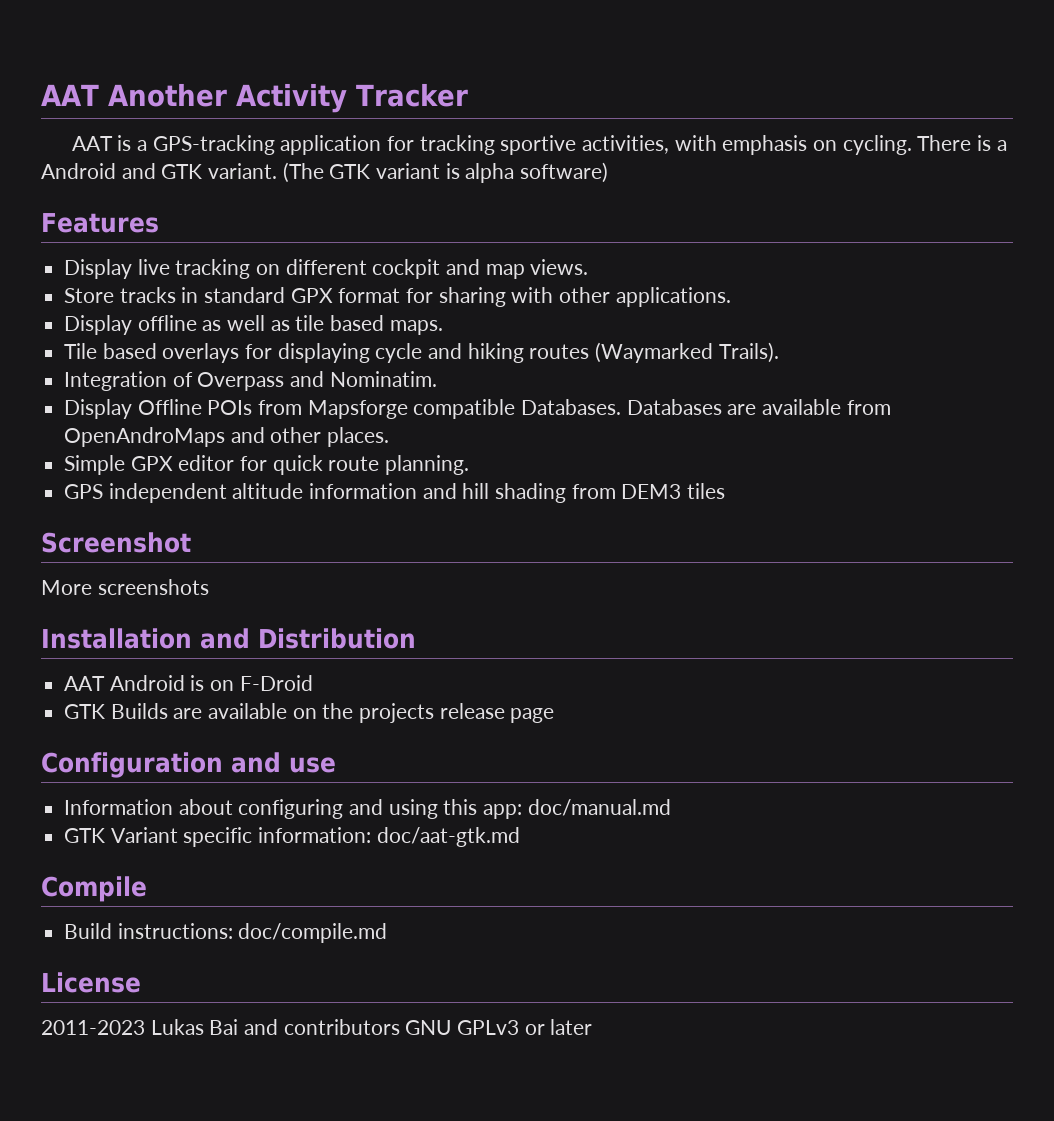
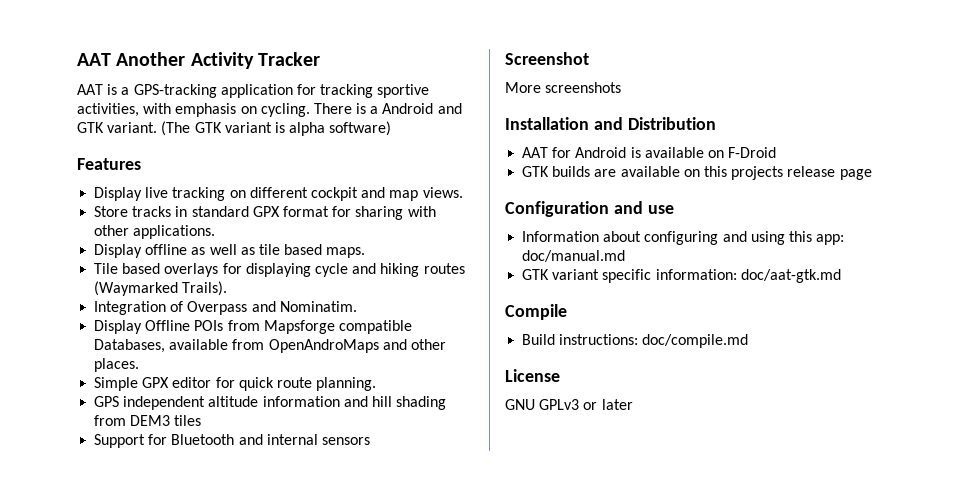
- Display Offline POIs from Mapsforge compatible Databases. Databases are available from OpenAndroMaps and other places.
+ Display Offline POIs from Mapsforge compatible Databases, available from OpenAndroMaps and other places.
+ Support for Bluetooth and internal sensors
- AAT Android is on F-Droid
+ AAT for Android is available on F-Droid
- GTK Builds are available on the projects release page
+ GTK builds are available on this projects release page
- GTK Variant specific information: doc/aat-gtk.md
+ GTK variant specific information: doc/aat-gtk.md
- 2011-2023 Lukas Bai and contributors GNU GPLv3 or later
+ GNU GPLv3 or later

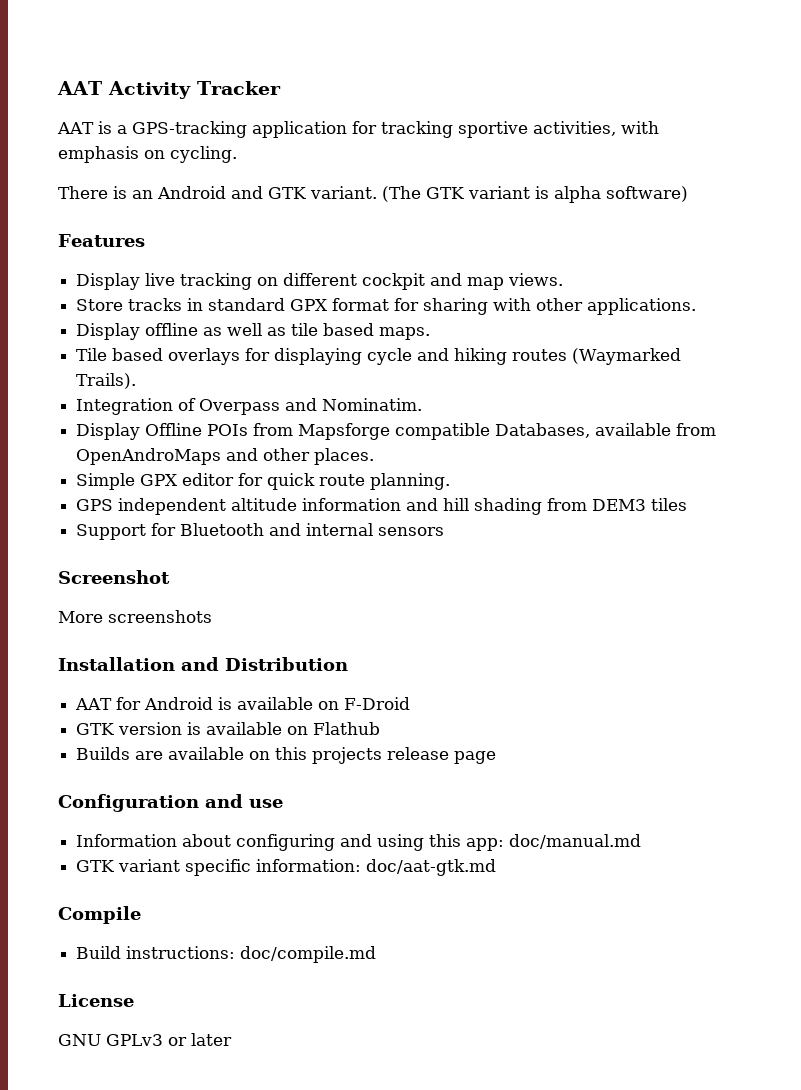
- AAT Another Activity Tracker
+ AAT Activity Tracker
- AAT is a GPS-tracking application for tracking sportive activities, with emphasis on cycling. There is a Android and GTK variant.
+ AAT is a GPS-tracking application for tracking sportive activities, with emphasis on cycling.
+ There is an Android and GTK variant.
- GTK builds are available on this projects release page
+ GTK version is available on Flathub
+ Builds are available on this projects release page

